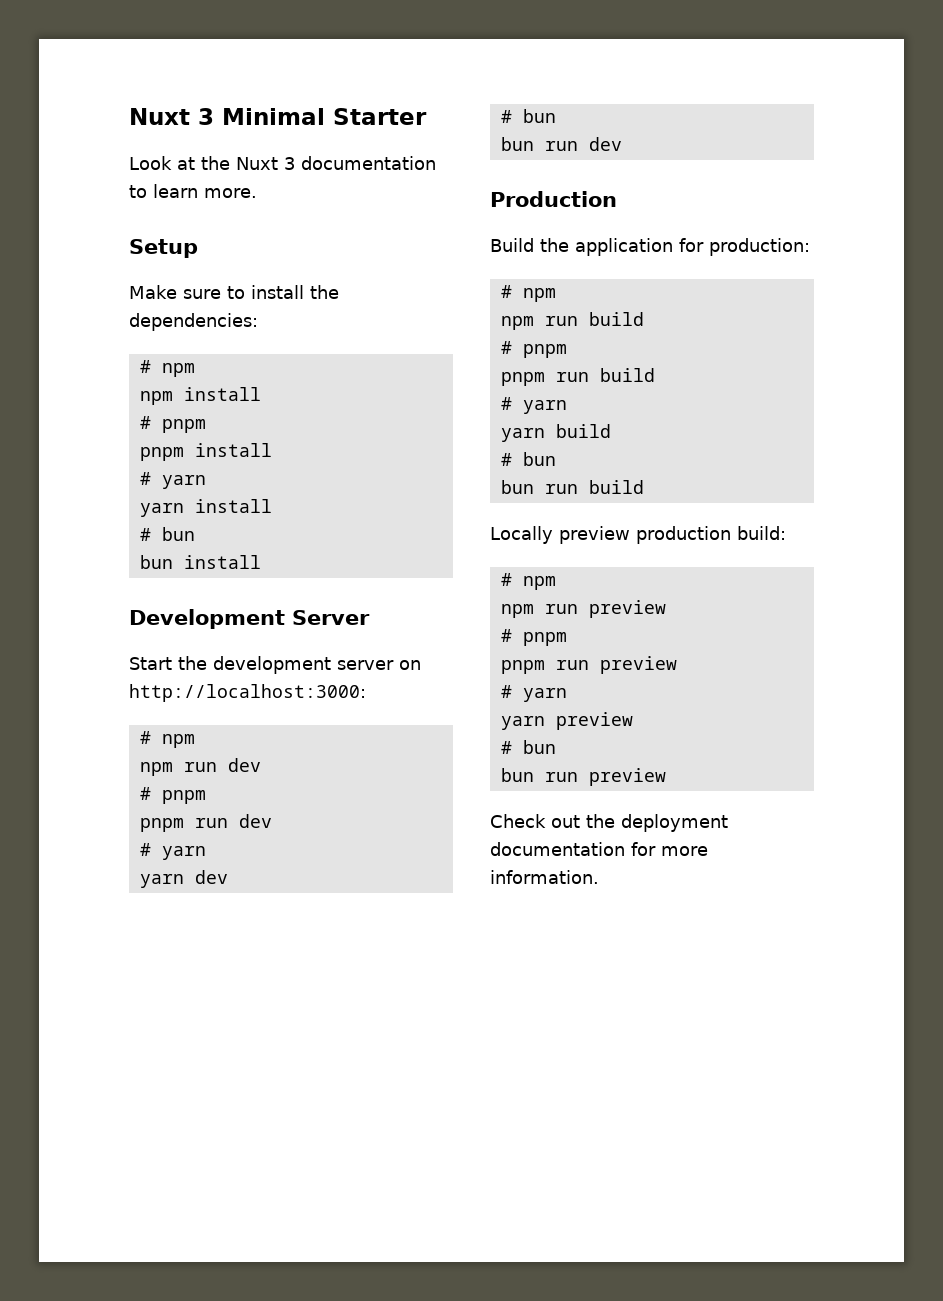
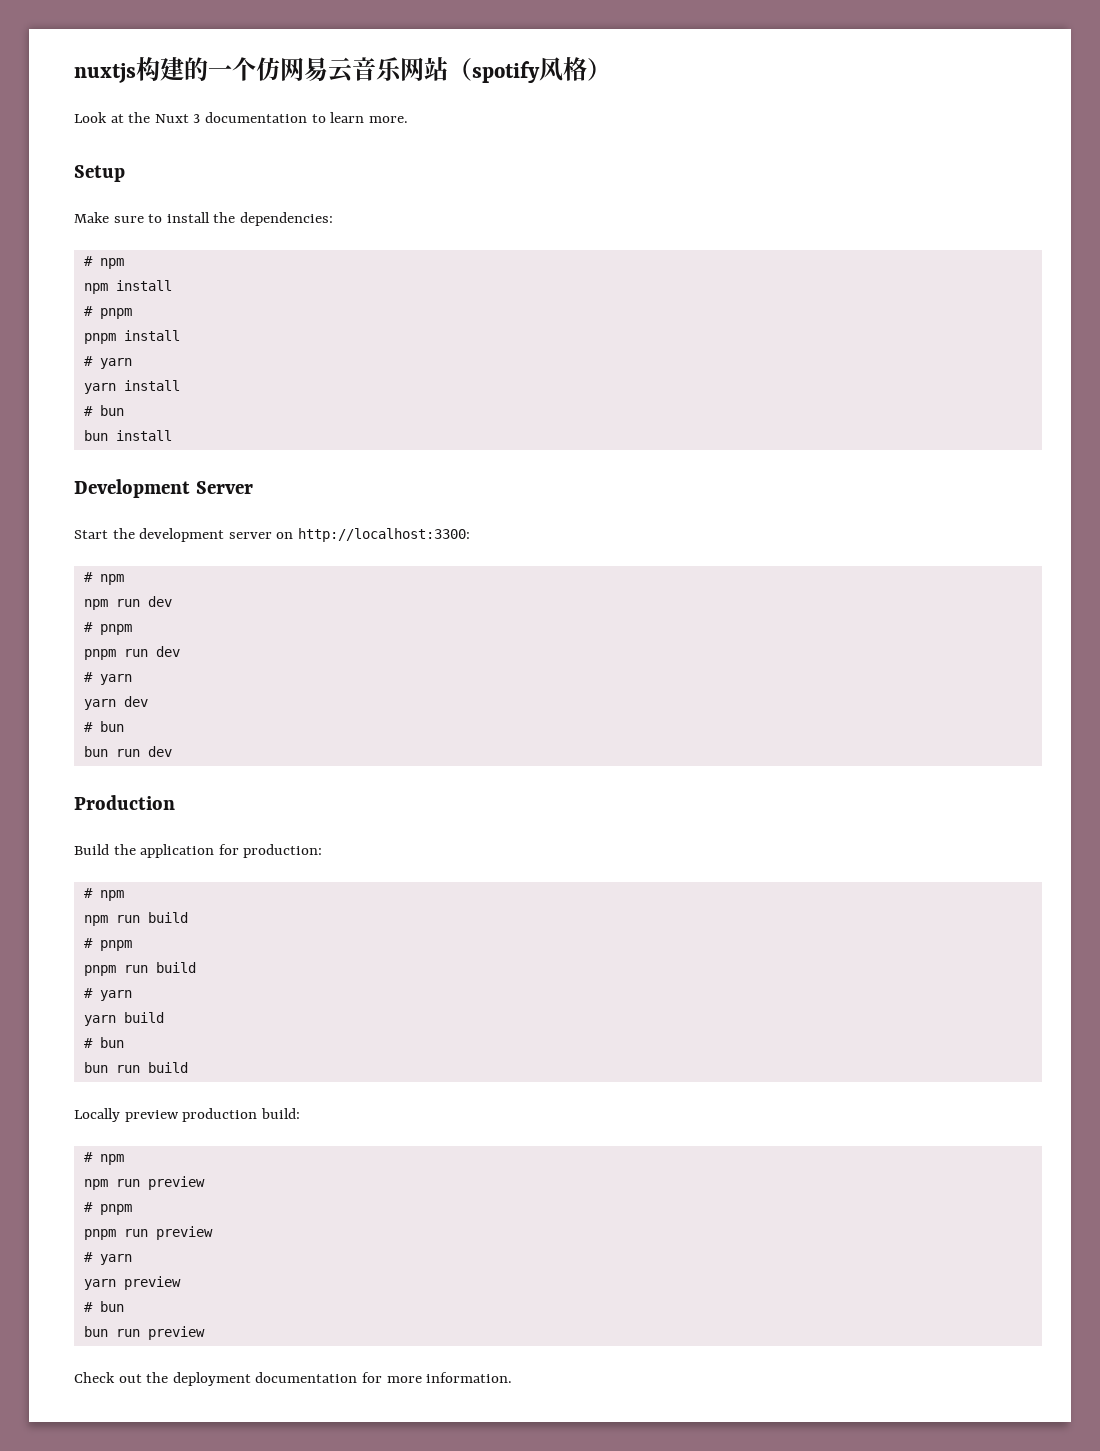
- Nuxt 3 Minimal Starter
+ nuxtjs构建的一个仿网易云音乐网站（spotify风格）
- Start the development server on http://localhost:3000:
+ Start the development server on http://localhost:3300:

